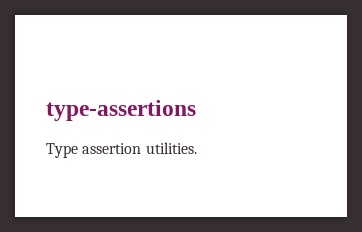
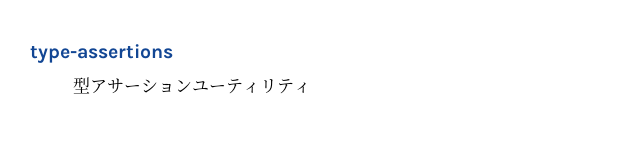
- Type assertion utilities.
+ 型アサーションユーティリティ

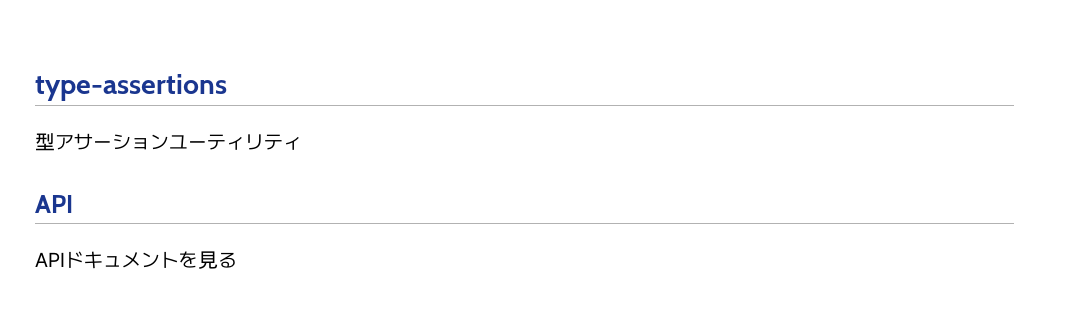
  型アサーションユーティリティ
+ API
+ APIドキュメントを見る

